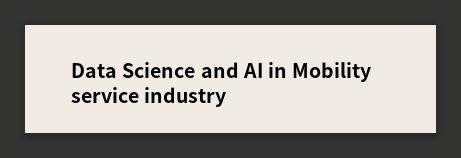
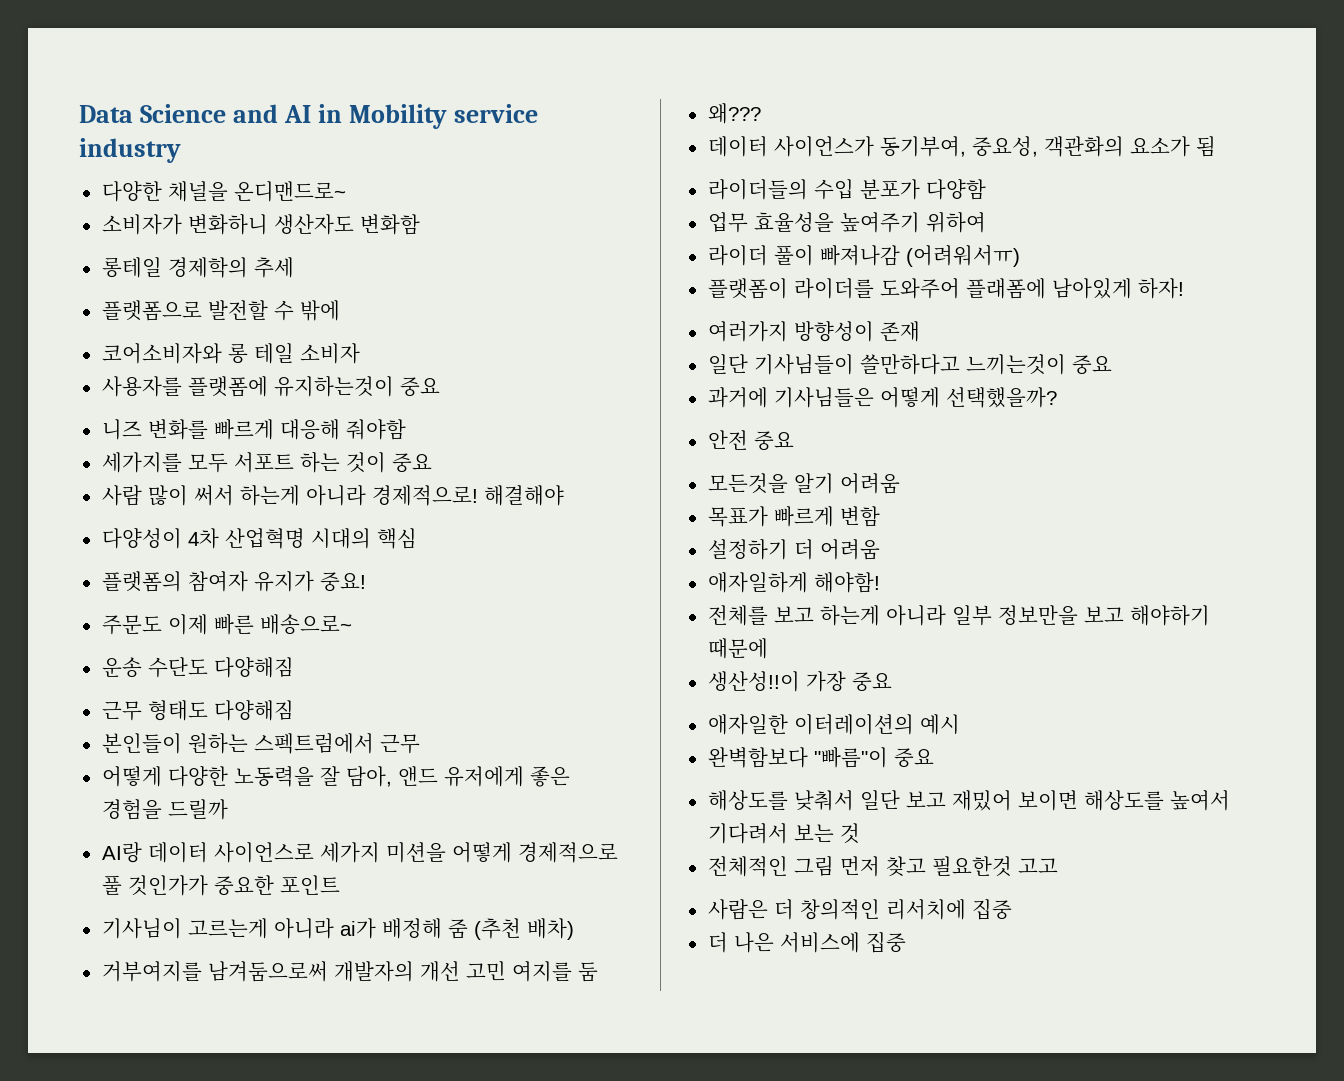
+ 다양한 채널을 온디맨드로~
+ 소비자가 변화하니 생산자도 변화함
+ 롱테일 경제학의 추세
+ 플랫폼으로 발전할 수 밖에
+ 코어소비자와 롱 테일 소비자
+ 사용자를 플랫폼에 유지하는것이 중요
+ 니즈 변화를 빠르게 대응해 줘야함
+ 세가지를 모두 서포트 하는 것이 중요
+ 사람 많이 써서 하는게 아니라 경제적으로! 해결해야
+ 다양성이 4차 산업혁명 시대의 핵심
+ 플랫폼의 참여자 유지가 중요!
+ 주문도 이제 빠른 배송으로~
+ 운송 수단도 다양해짐
+ 근무 형태도 다양해짐
+ 본인들이 원하는 스펙트럼에서 근무
+ 어떻게 다양한 노동력을 잘 담아, 앤드 유저에게 좋은 경험을 드릴까
+ AI랑 데이터 사이언스로 세가지 미션을 어떻게 경제적으로 풀 것인가가 중요한 포인트
+ 기사님이 고르는게 아니라 ai가 배정해 줌 (추천 배차)
+ 거부여지를 남겨둠으로써 개발자의 개선 고민 여지를 둠
+ 왜???
+ 데이터 사이언스가 동기부여, 중요성, 객관화의 요소가 됨
+ 라이더들의 수입 분포가 다양함
+ 업무 효율성을 높여주기 위하여
+ 라이더 풀이 빠져나감 (어려워서ㅠ)
+ 플랫폼이 라이더를 도와주어 플래폼에 남아있게 하자!
+ 여러가지 방향성이 존재
+ 일단 기사님들이 쓸만하다고 느끼는것이 중요
+ 과거에 기사님들은 어떻게 선택했을까?
+ 안전 중요
+ 모든것을 알기 어려움
+ 목표가 빠르게 변함
+ 설정하기 더 어려움
+ 애자일하게 해야함!
+ 전체를 보고 하는게 아니라 일부 정보만을 보고 해야하기 때문에
+ 생산성!!이 가장 중요
+ 애자일한 이터레이션의 예시
+ 완벽함보다 "빠름"이 중요
+ 해상도를 낮춰서 일단 보고 재밌어 보이면 해상도를 높여서 기다려서 보는 것
+ 전체적인 그림 먼저 찾고 필요한것 고고
+ 사람은 더 창의적인 리서치에 집중
+ 더 나은 서비스에 집중

